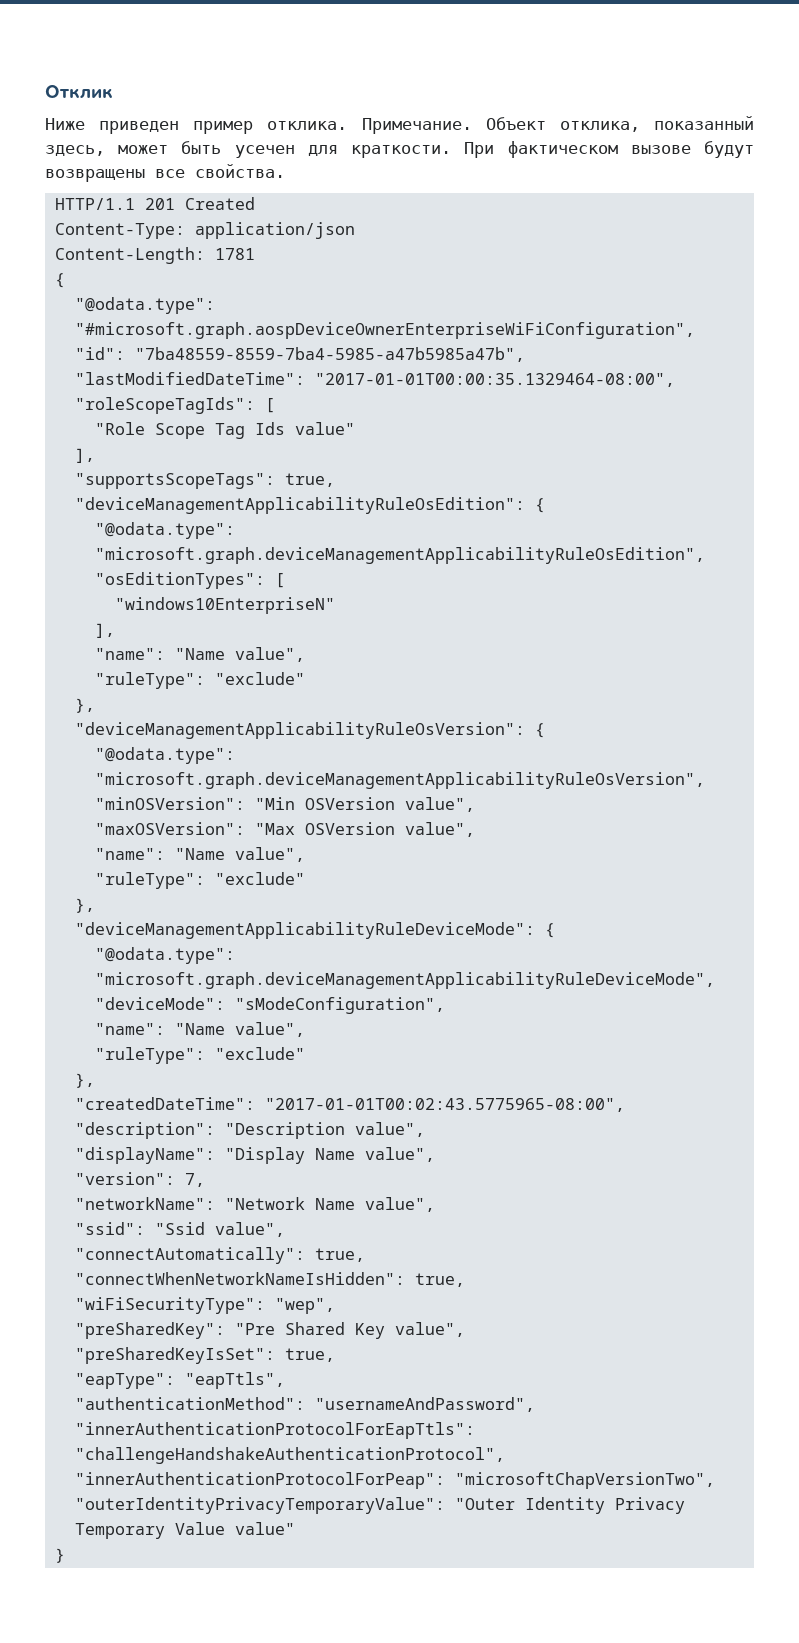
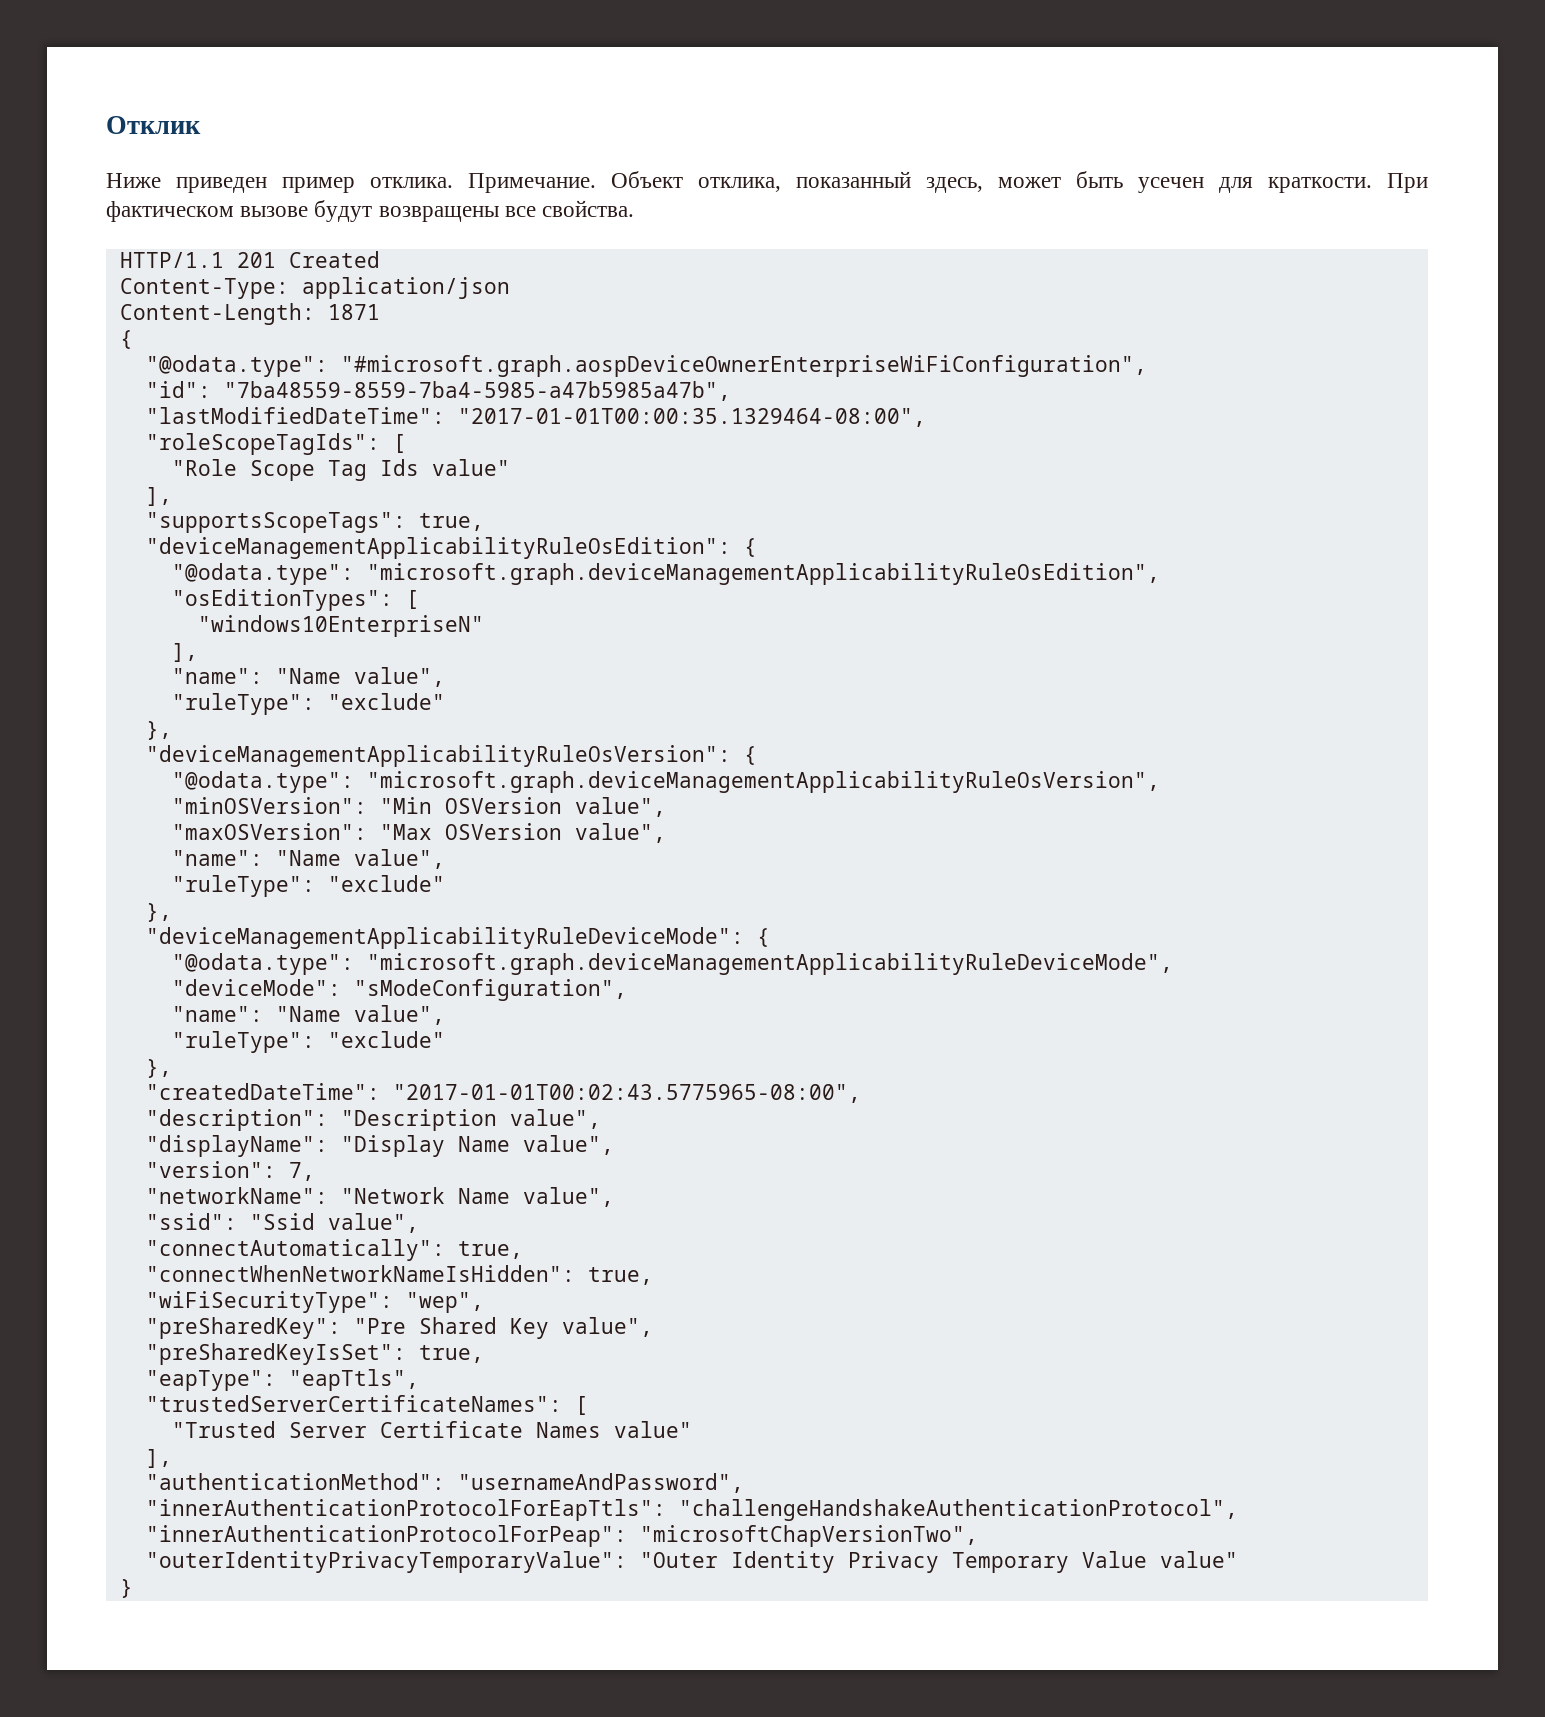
- Content-Length: 1781
+ Content-Length: 1871
+ "trustedServerCertificateNames": [
+ "Trusted Server Certificate Names value"
+ ],

